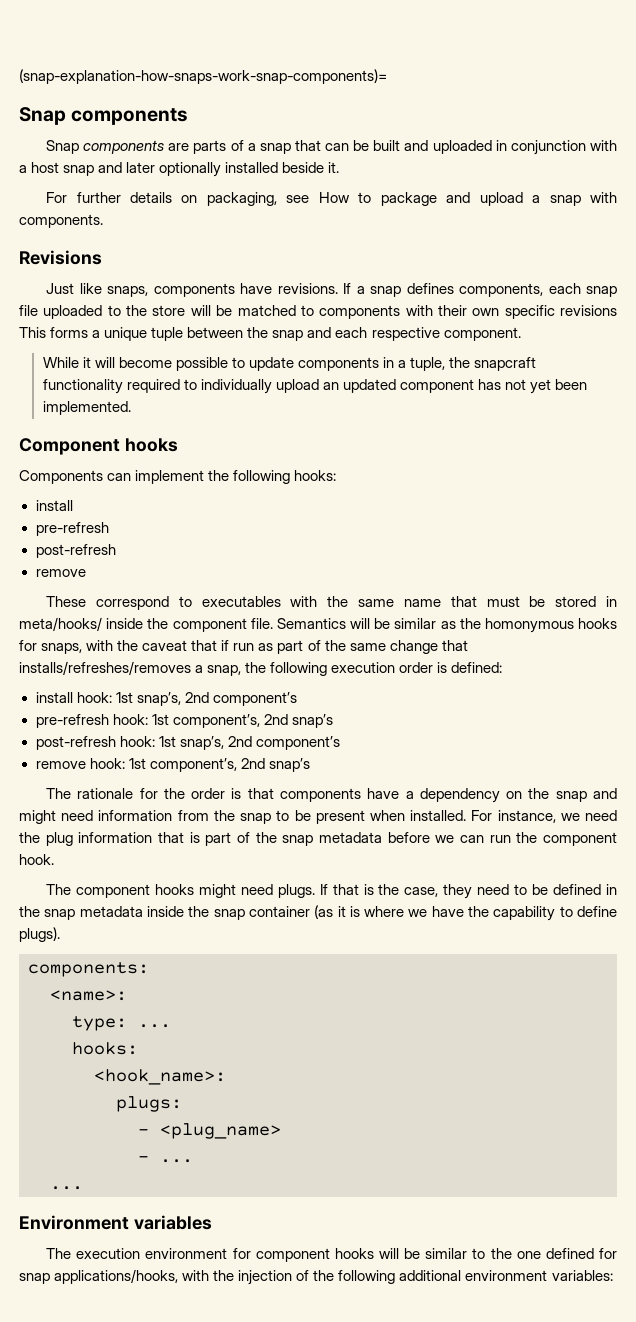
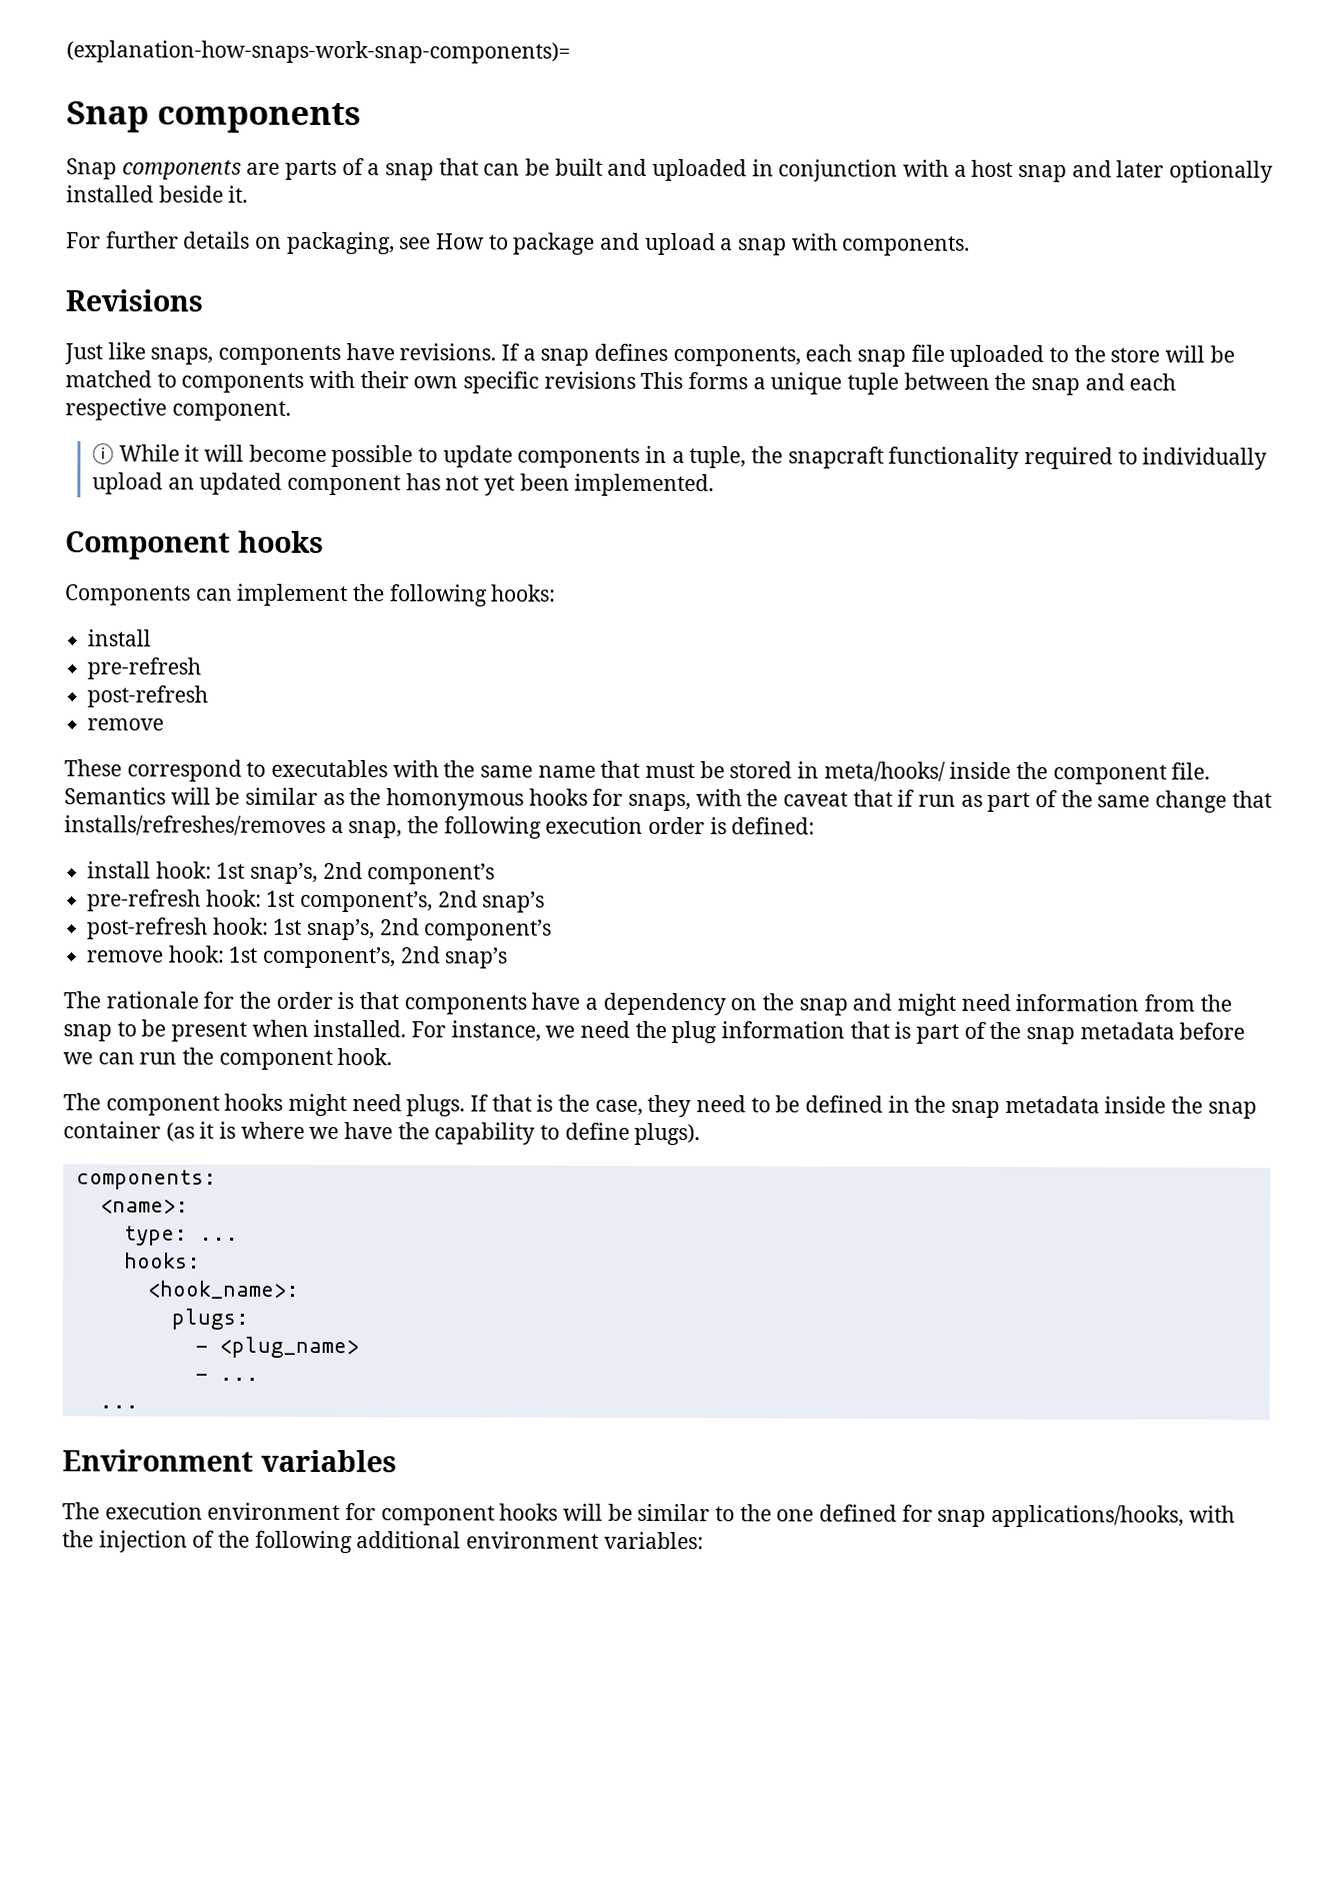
- (snap-explanation-how-snaps-work-snap-components)=
+ (explanation-how-snaps-work-snap-components)=
- While it will become possible to update components in a tuple, the snapcraft functionality required to individually upload an updated component has not yet been implemented.
+ ⓘ While it will become possible to update components in a tuple, the snapcraft functionality required to individually upload an updated component has not yet been implemented.

